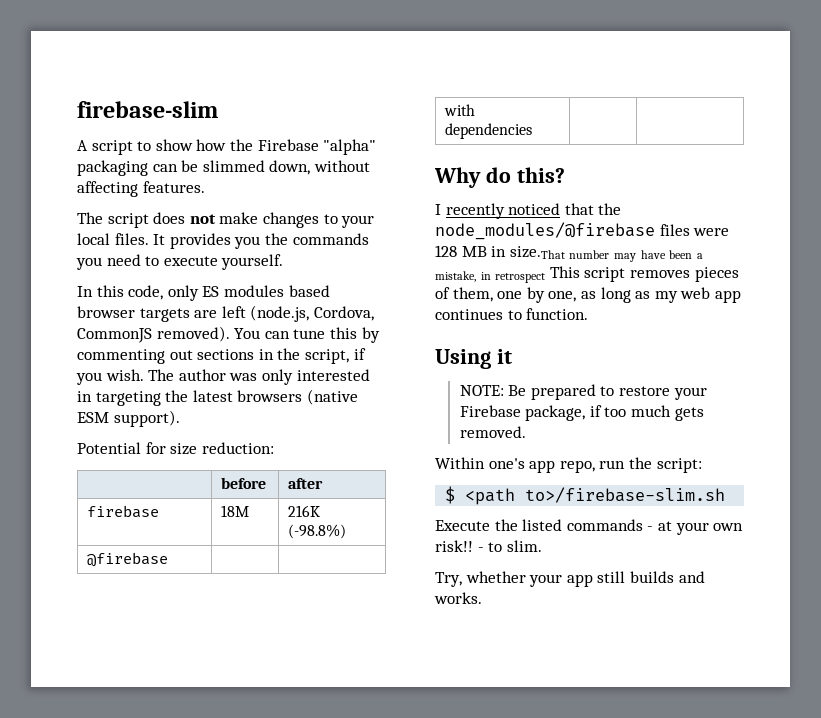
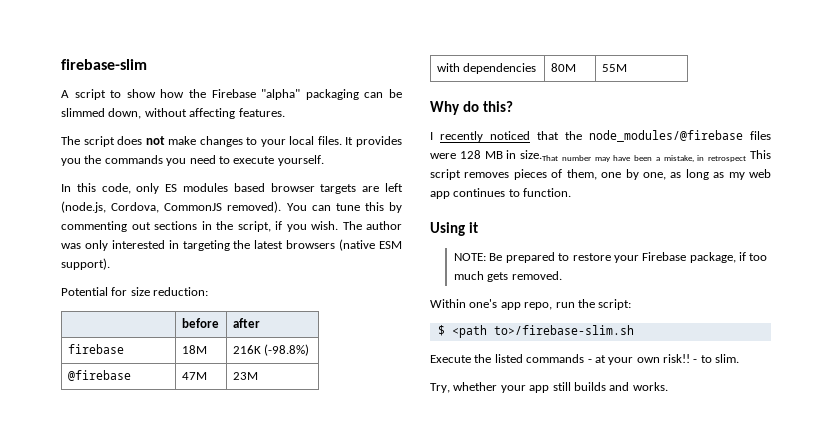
- @firebase | |
+ @firebase | 47M | 23M
- with dependencies | |
+ with dependencies | 80M | 55M

